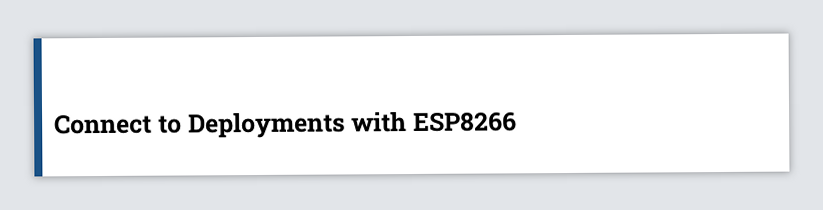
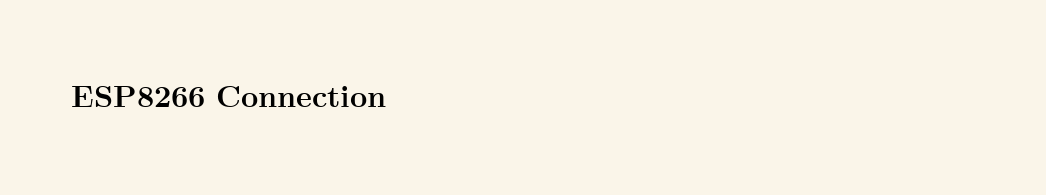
- Connect to Deployments with ESP8266
+ ESP8266 Connection

